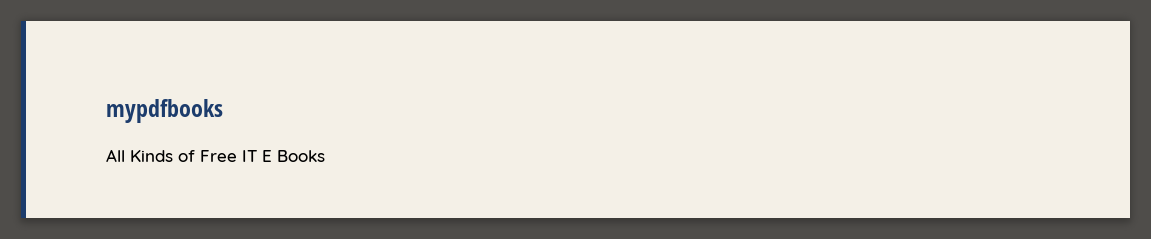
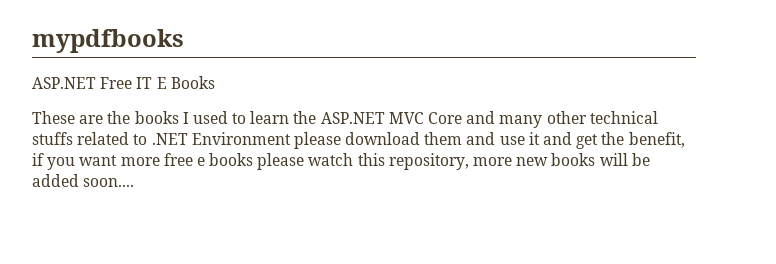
- All Kinds of Free IT E Books
+ ASP.NET Free IT E Books
+ These are the books I used to learn the ASP.NET MVC Core and many other technical stuffs related to .NET Environment please download them and use it and get the benefit, if you want more free e books please watch this repository, more new books will be added soon....

